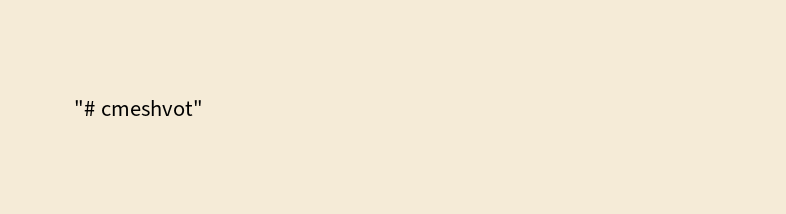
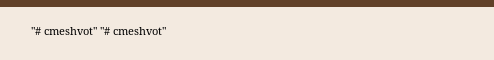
- "# cmeshvot"
+ "# cmeshvot" "# cmeshvot"

